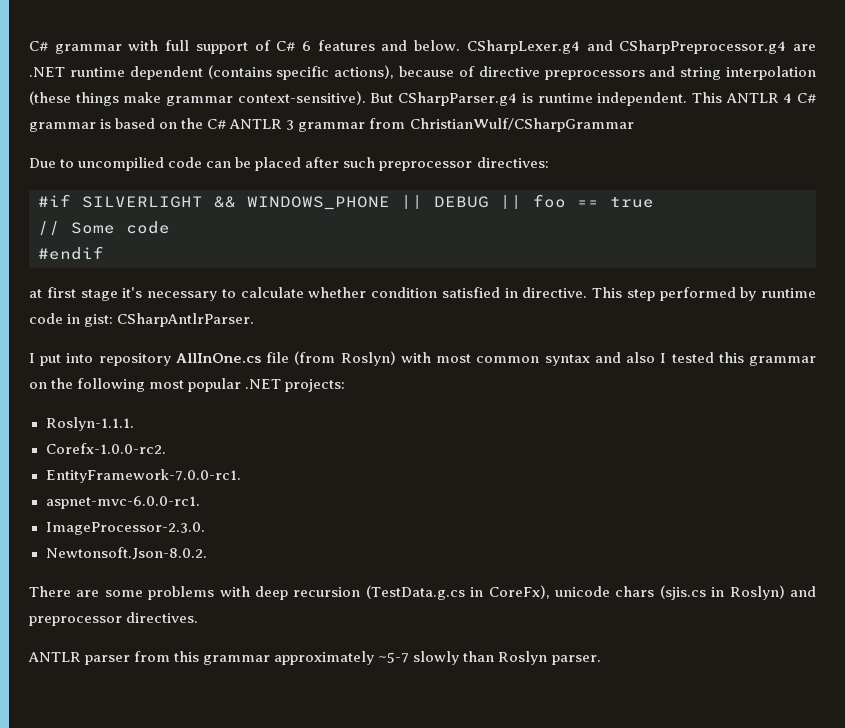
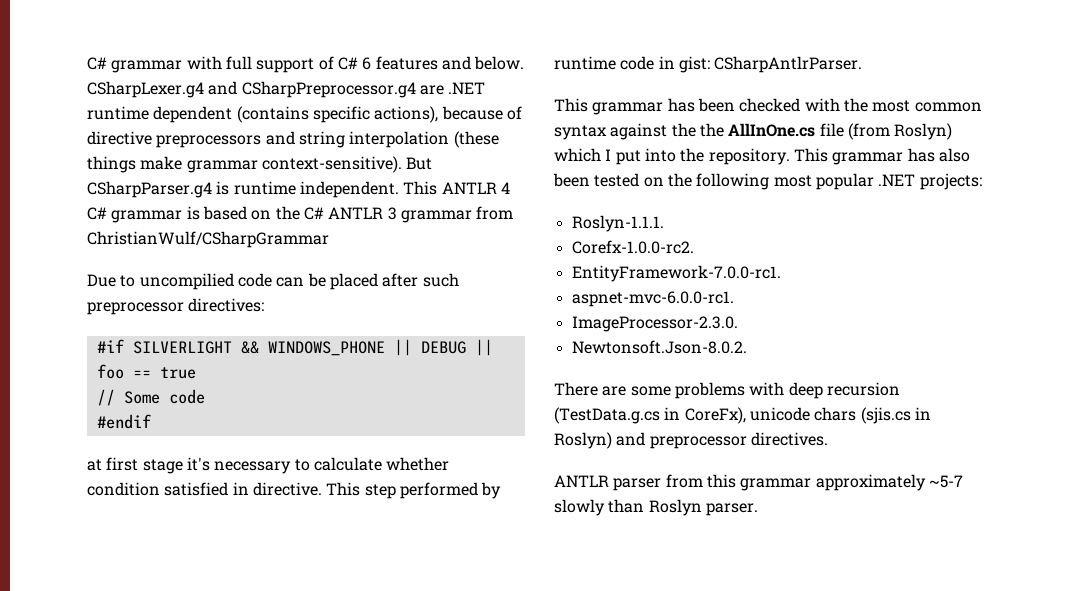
- I put into repository AllInOne.cs file (from Roslyn) with most common syntax and also I tested this grammar on the following most popular .NET projects:
+ This grammar has been checked with the most common syntax against the the AllInOne.cs file (from Roslyn) which I put into the repository. This grammar has also been tested on the following most popular .NET projects:

